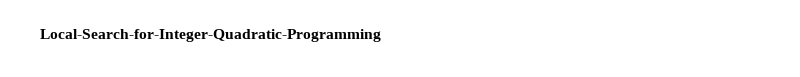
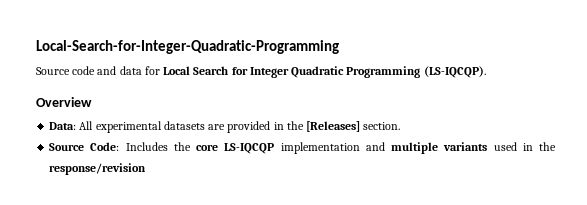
+ Source code and data for Local Search for Integer Quadratic Programming (LS-IQCQP).
+ Overview
+ Data: All experimental datasets are provided in the [Releases] section.
+ Source Code: Includes the core LS-IQCQP implementation and multiple variants used in the response/revision

